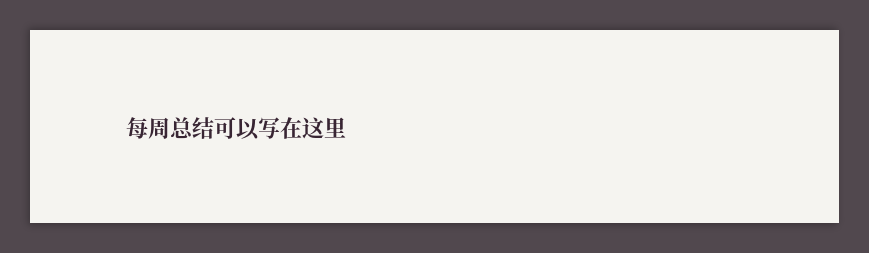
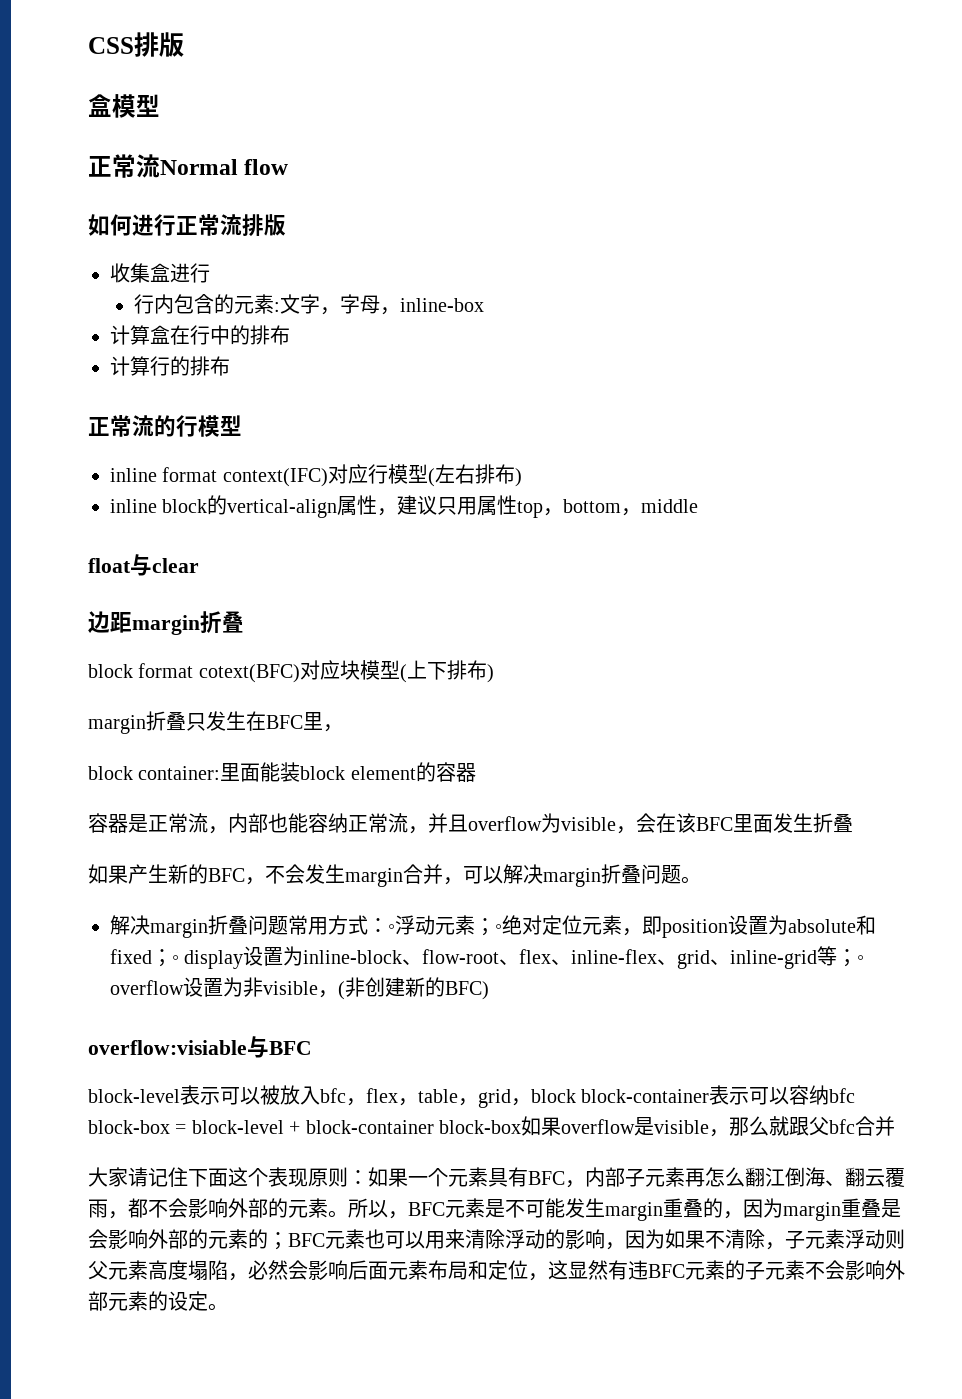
- 每周总结可以写在这里
+ CSS排版
+ 盒模型
+ 正常流Normal flow
+ 如何进行正常流排版
+ 收集盒进行
+ 行内包含的元素:文字，字母，inline-box
+ 计算盒在行中的排布
+ 计算行的排布
+ 正常流的行模型
+ inline format context(IFC)对应行模型(左右排布)
+ inline block的vertical-align属性，建议只用属性top，bottom，middle
+ float与clear
+ 边距margin折叠
+ block format cotext(BFC)对应块模型(上下排布)
+ margin折叠只发生在BFC里，
+ block container:里面能装block element的容器
+ 容器是正常流，内部也能容纳正常流，并且overflow为visible，会在该BFC里面发生折叠
+ 如果产生新的BFC，不会发生margin合并，可以解决margin折叠问题。
+ 解决margin折叠问题常用方式：◦浮动元素；◦绝对定位元素，即position设置为absolute和fixed；◦ display设置为inline-block、flow-root、flex、inline-flex、grid、inline-grid等；◦ overflow设置为非visible，(非创建新的BFC)
+ overflow:visiable与BFC
+ block-level表示可以被放入bfc，flex，table，grid，block block-container表示可以容纳bfc block-box = block-level + block-container block-box如果overflow是visible，那么就跟父bfc合并
+ 大家请记住下面这个表现原则：如果一个元素具有BFC，内部子元素再怎么翻江倒海、翻云覆雨，都不会影响外部的元素。所以，BFC元素是不可能发生margin重叠的，因为margin重叠是会影响外部的元素的；BFC元素也可以用来清除浮动的影响，因为如果不清除，子元素浮动则父元素高度塌陷，必然会影响后面元素布局和定位，这显然有违BFC元素的子元素不会影响外部元素的设定。

